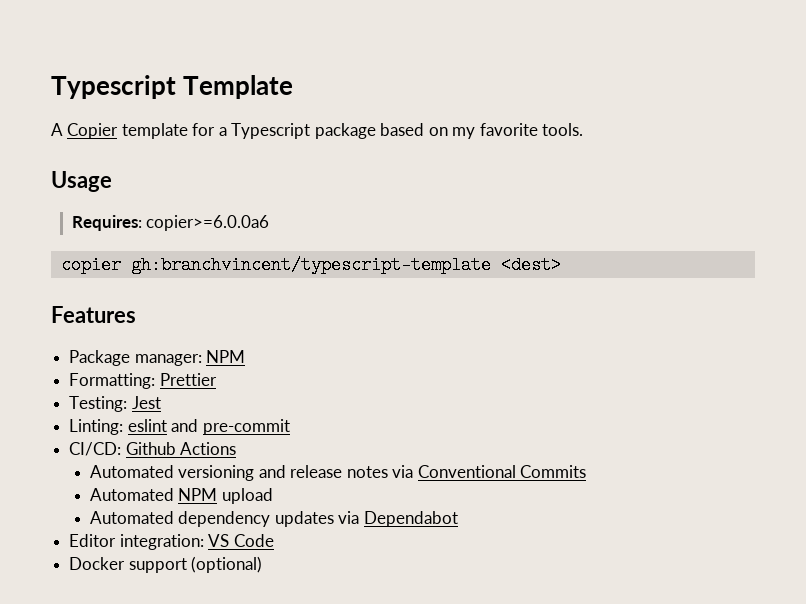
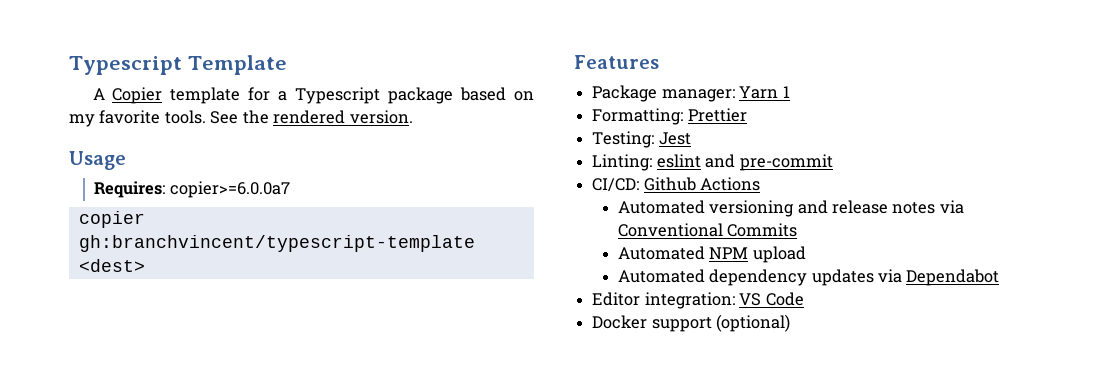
+ See the rendered version.
- Requires: copier>=6.0.0a6
+ Requires: copier>=6.0.0a7
- Package manager: NPM
+ Package manager: Yarn 1

